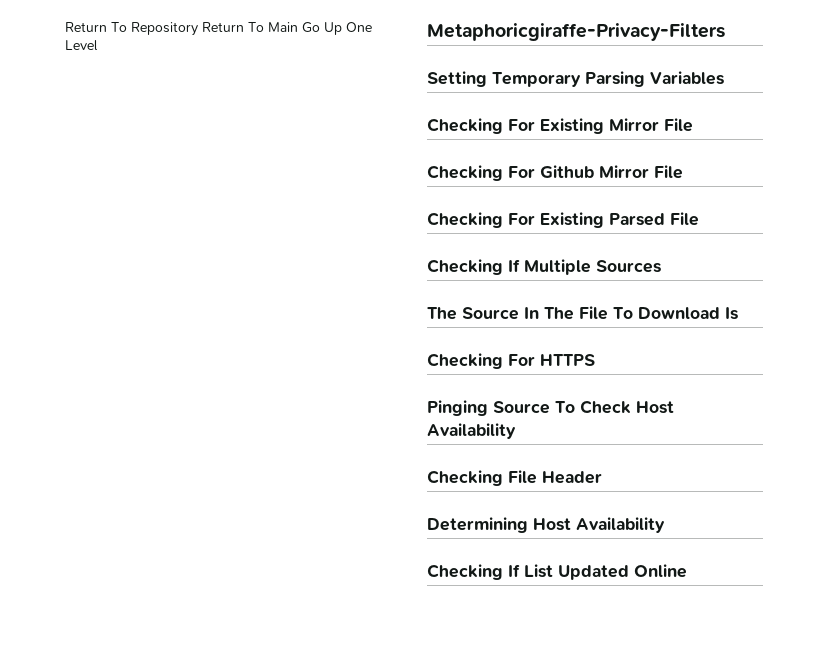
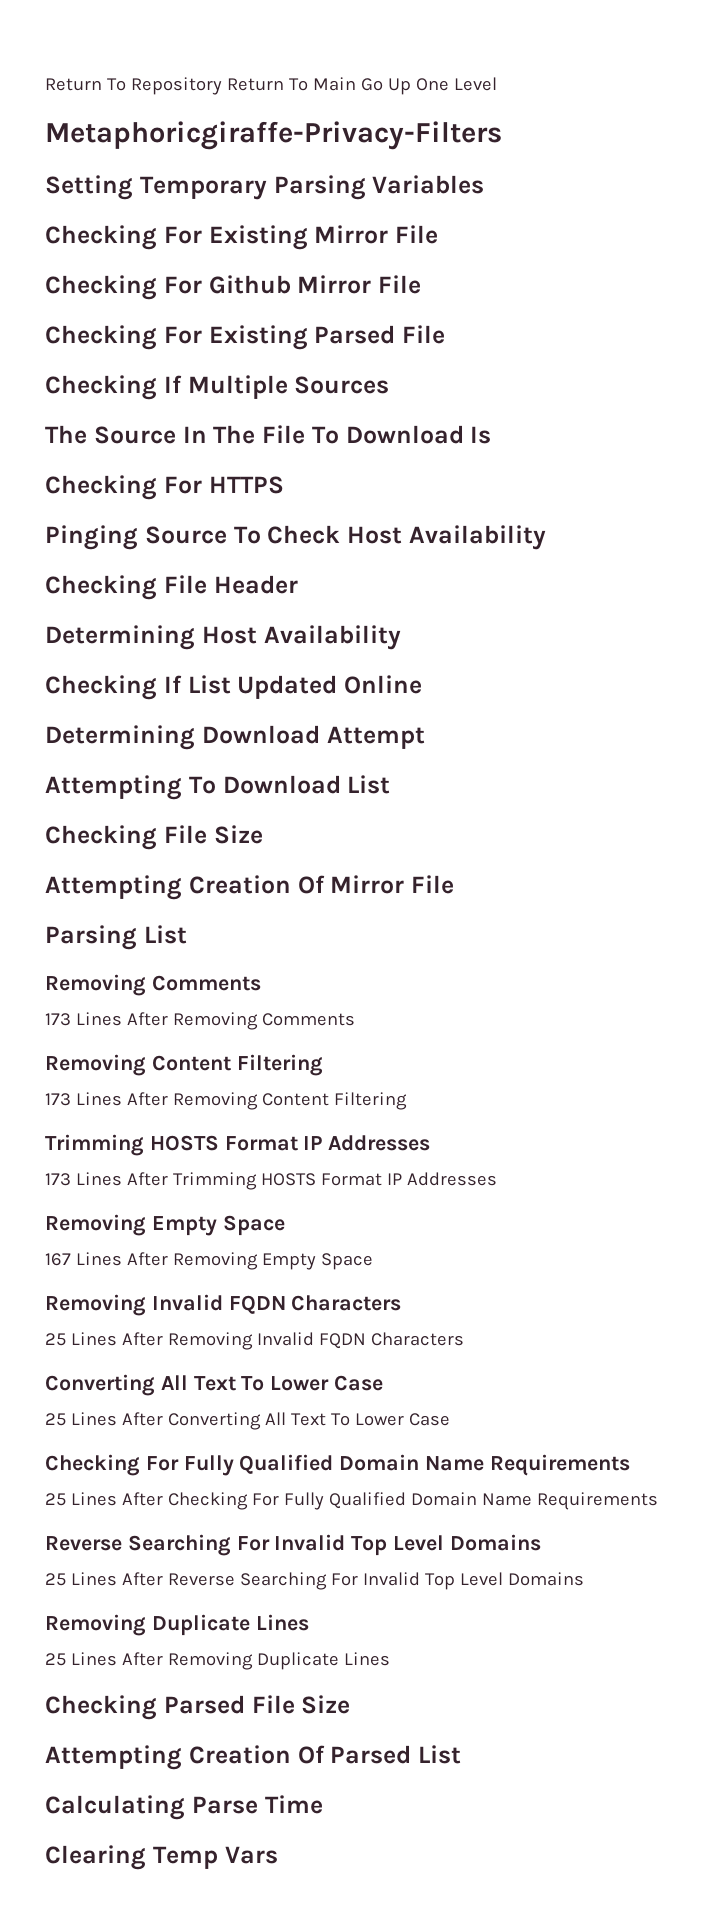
+ Determining Download Attempt
+ Attempting To Download List
+ Checking File Size
+ Attempting Creation Of Mirror File
+ Parsing List
+ Removing Comments
+ 173 Lines After Removing Comments
+ Removing Content Filtering
+ 173 Lines After Removing Content Filtering
+ Trimming HOSTS Format IP Addresses
+ 173 Lines After Trimming HOSTS Format IP Addresses
+ Removing Empty Space
+ 167 Lines After Removing Empty Space
+ Removing Invalid FQDN Characters
+ 25 Lines After Removing Invalid FQDN Characters
+ Converting All Text To Lower Case
+ 25 Lines After Converting All Text To Lower Case
+ Checking For Fully Qualified Domain Name Requirements
+ 25 Lines After Checking For Fully Qualified Domain Name Requirements
+ Reverse Searching For Invalid Top Level Domains
+ 25 Lines After Reverse Searching For Invalid Top Level Domains
+ Removing Duplicate Lines
+ 25 Lines After Removing Duplicate Lines
+ Checking Parsed File Size
+ Attempting Creation Of Parsed List
+ Calculating Parse Time
+ Clearing Temp Vars

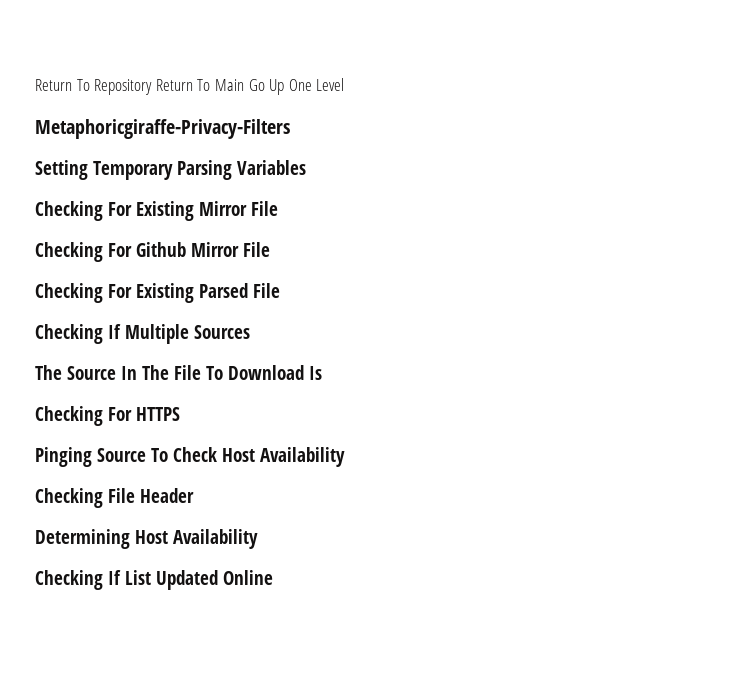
- Determining Download Attempt
- Attempting To Download List
- Checking File Size
- Attempting Creation Of Mirror File
- Parsing List
- Removing Comments
- 173 Lines After Removing Comments
- Removing Content Filtering
- 173 Lines After Removing Content Filtering
- Trimming HOSTS Format IP Addresses
- 173 Lines After Trimming HOSTS Format IP Addresses
- Removing Empty Space
- 167 Lines After Removing Empty Space
- Removing Invalid FQDN Characters
- 25 Lines After Removing Invalid FQDN Characters
- Converting All Text To Lower Case
- 25 Lines After Converting All Text To Lower Case
- Checking For Fully Qualified Domain Name Requirements
- 25 Lines After Checking For Fully Qualified Domain Name Requirements
- Reverse Searching For Invalid Top Level Domains
- 25 Lines After Reverse Searching For Invalid Top Level Domains
- Removing Duplicate Lines
- 25 Lines After Removing Duplicate Lines
- Checking Parsed File Size
- Attempting Creation Of Parsed List
- Calculating Parse Time
- Clearing Temp Vars

